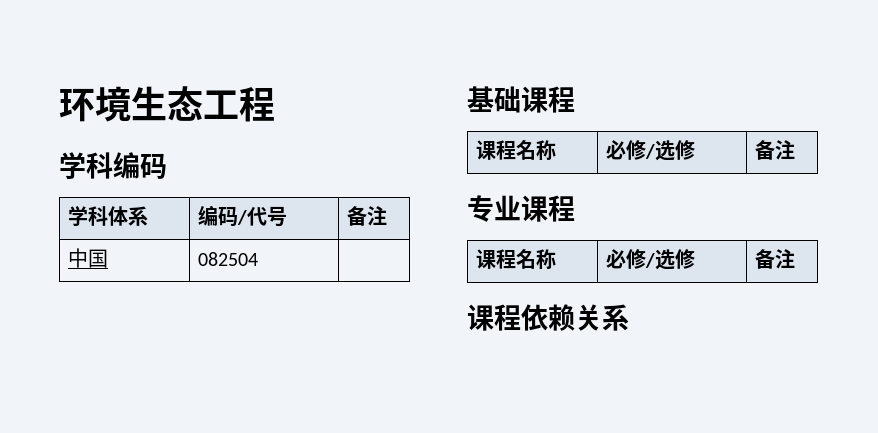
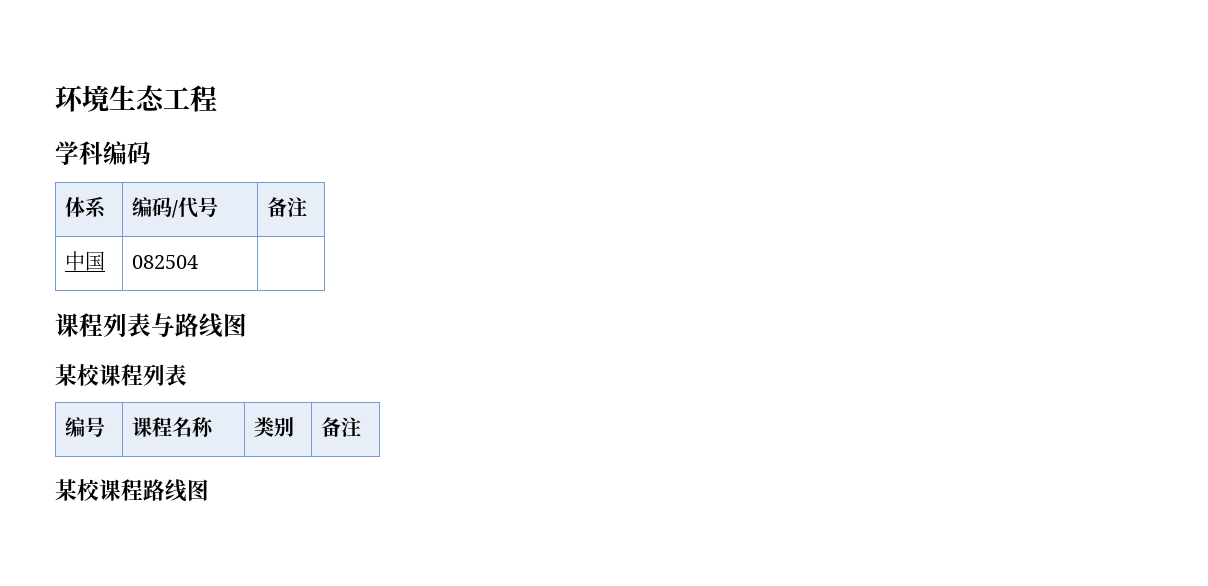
- 学科体系 | 编码/代号 | 备注
+ 体系 | 编码/代号 | 备注
- 基础课程
- 课程名称 | 必修/选修 | 备注
- 专业课程
- 课程名称 | 必修/选修 | 备注
- 课程依赖关系
+ 课程列表与路线图
+ 某校课程列表
+ 编号 | 课程名称 | 类别 | 备注
+ 某校课程路线图

